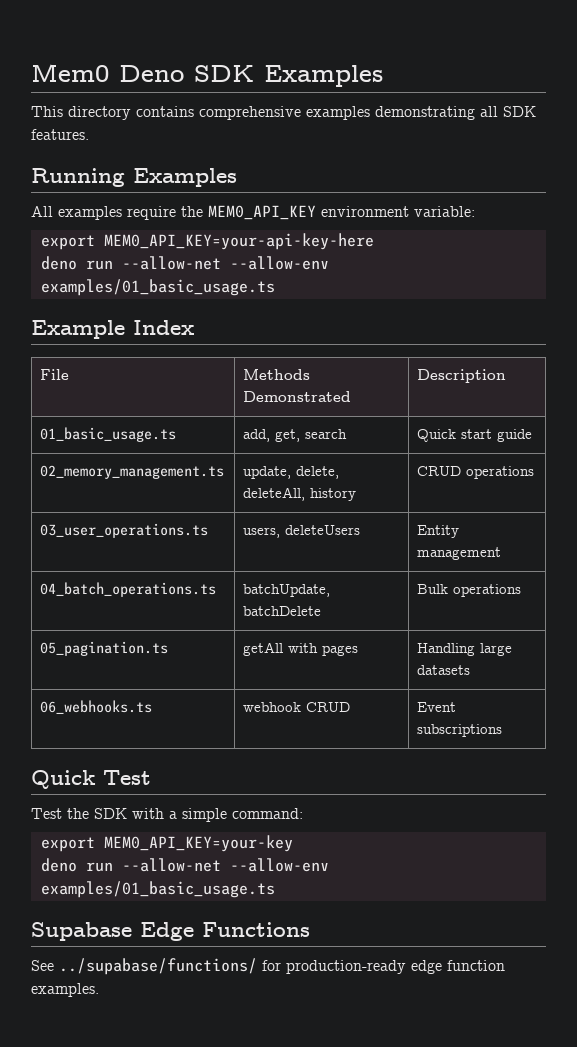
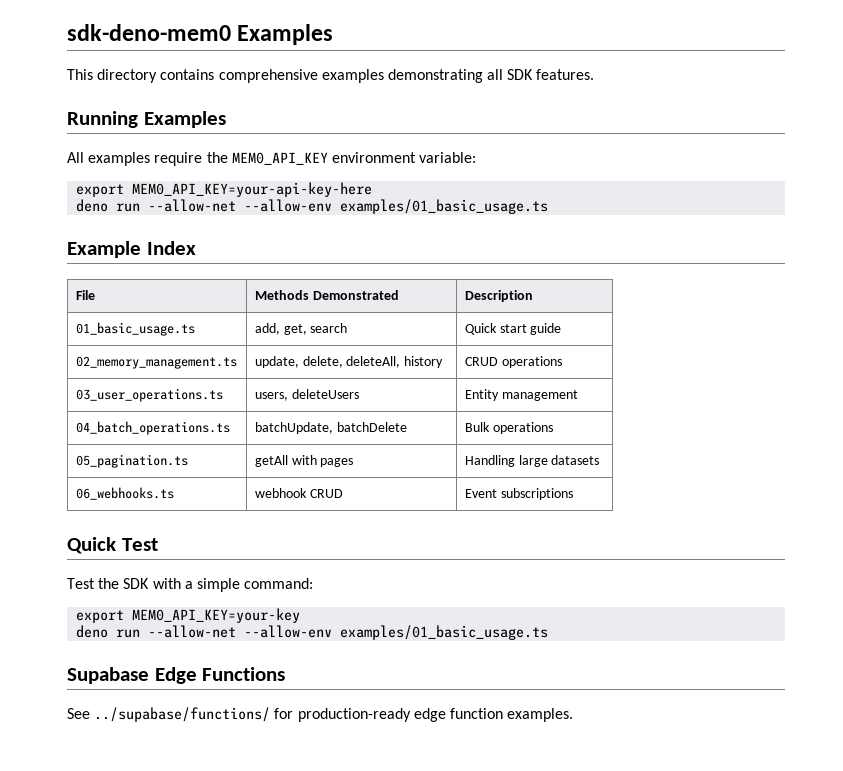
- Mem0 Deno SDK Examples
+ sdk-deno-mem0 Examples

